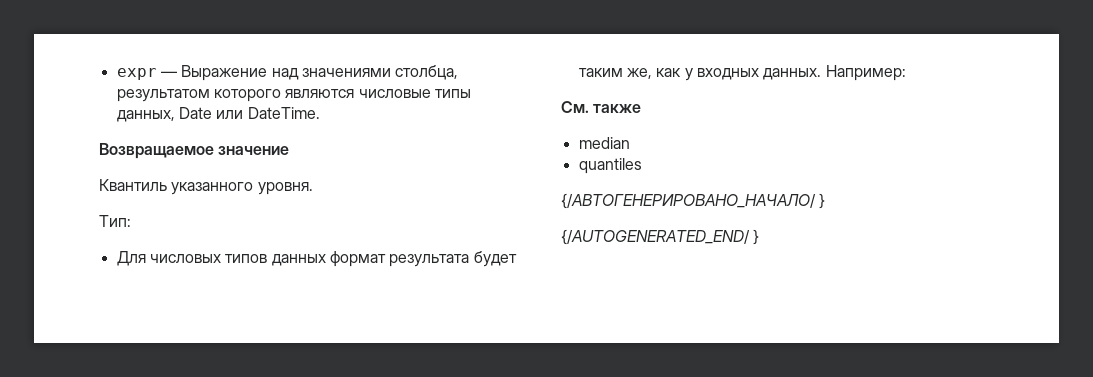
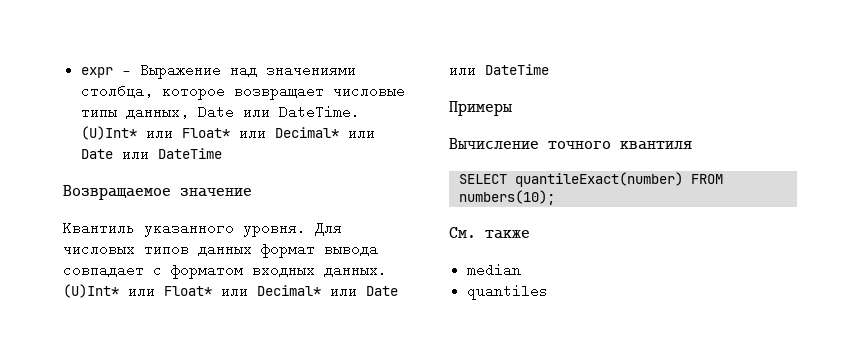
- expr — Выражение над значениями столбца, результатом которого являются числовые типы данных, Date или DateTime.
+ expr — Выражение над значениями столбца, которое возвращает числовые типы данных, Date или DateTime. (U)Int* или Float* или Decimal* или Date или DateTime
- Квантиль указанного уровня.
- Тип:
- Для числовых типов данных формат результата будет таким же, как у входных данных. Например:
+ Квантиль указанного уровня. Для числовых типов данных формат вывода совпадает с форматом входных данных. (U)Int* или Float* или Decimal* или Date или DateTime
+ Примеры
+ Вычисление точного квантиля
+ SELECT quantileExact(number) FROM numbers(10);
- {/АВТОГЕНЕРИРОВАНО_НАЧАЛО/ }
- {/AUTOGENERATED_END/ }

